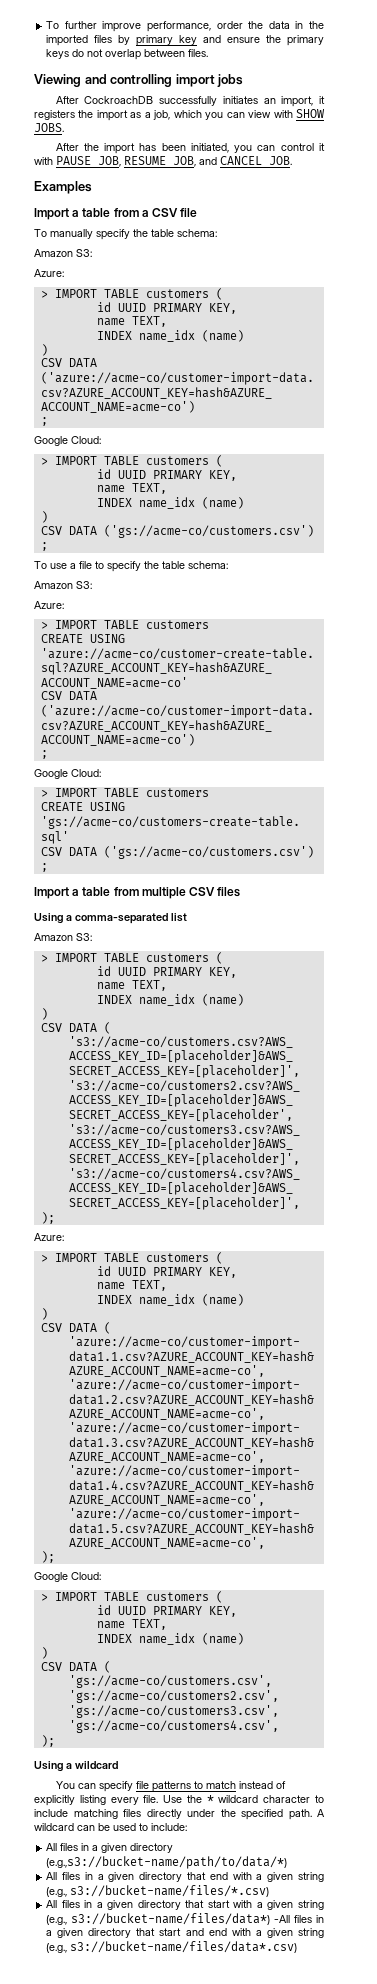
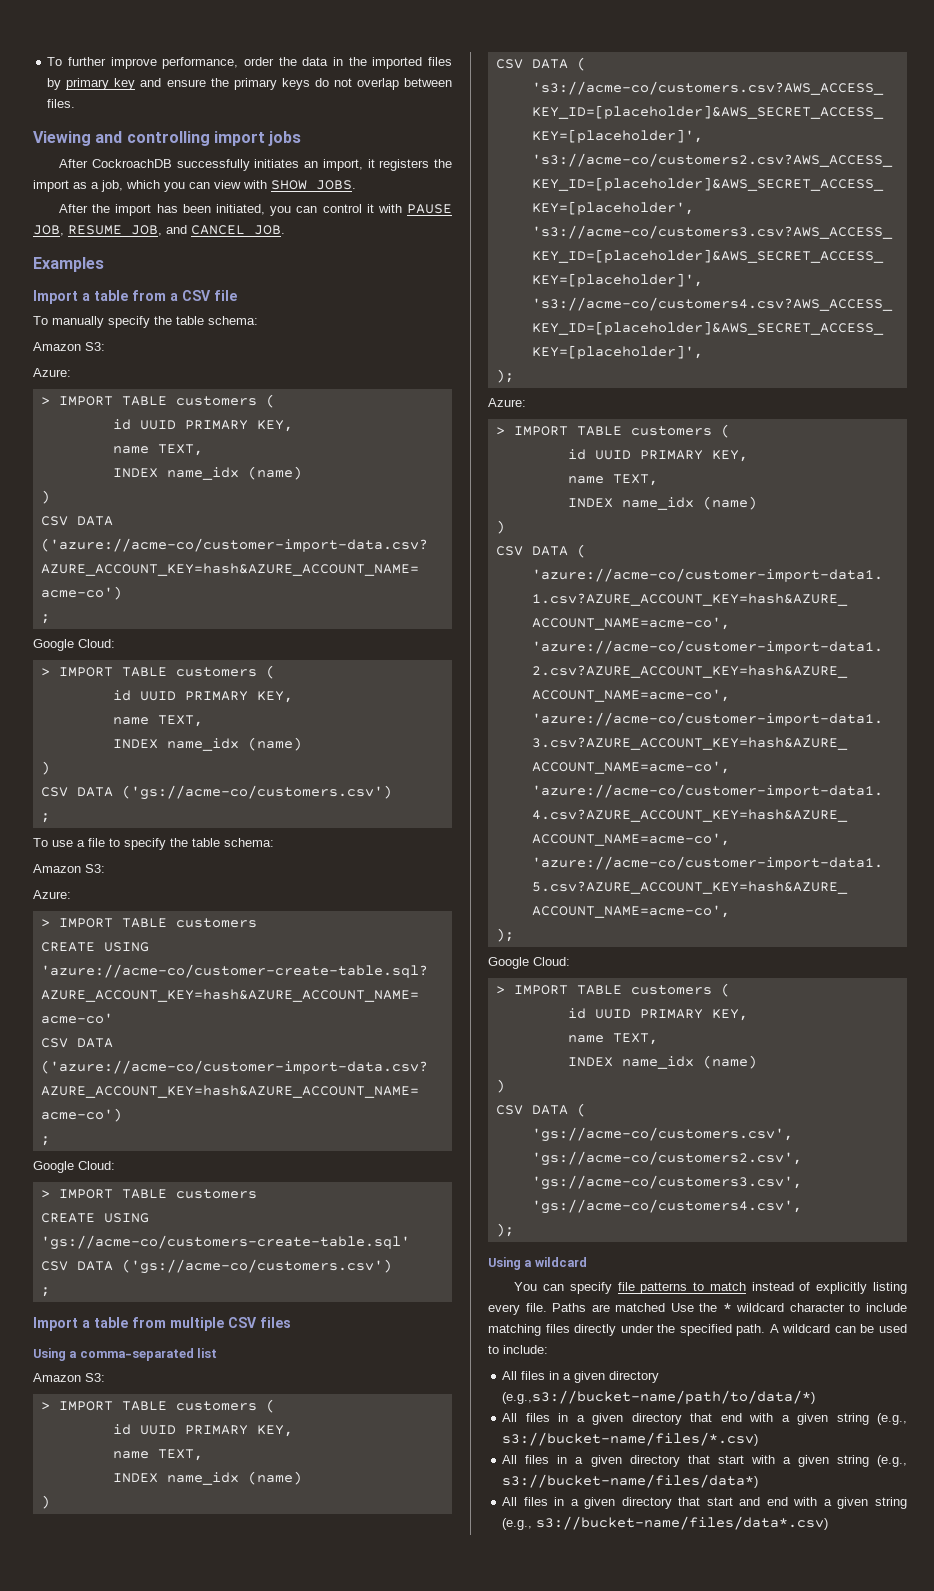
- Use the * wildcard character to include matching files directly under the specified path.
+ Paths are matched Use the * wildcard character to include matching files directly under the specified path.
- All files in a given directory that start with a given string (e.g., s3://bucket-name/files/data*) -All files in a given directory that start and end with a given string (e.g., s3://bucket-name/files/data*.csv)
+ All files in a given directory that start with a given string (e.g., s3://bucket-name/files/data*)
+ All files in a given directory that start and end with a given string (e.g., s3://bucket-name/files/data*.csv)

